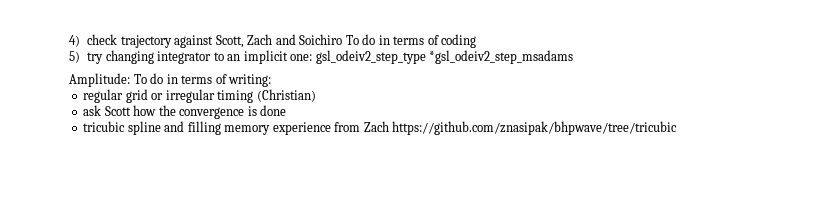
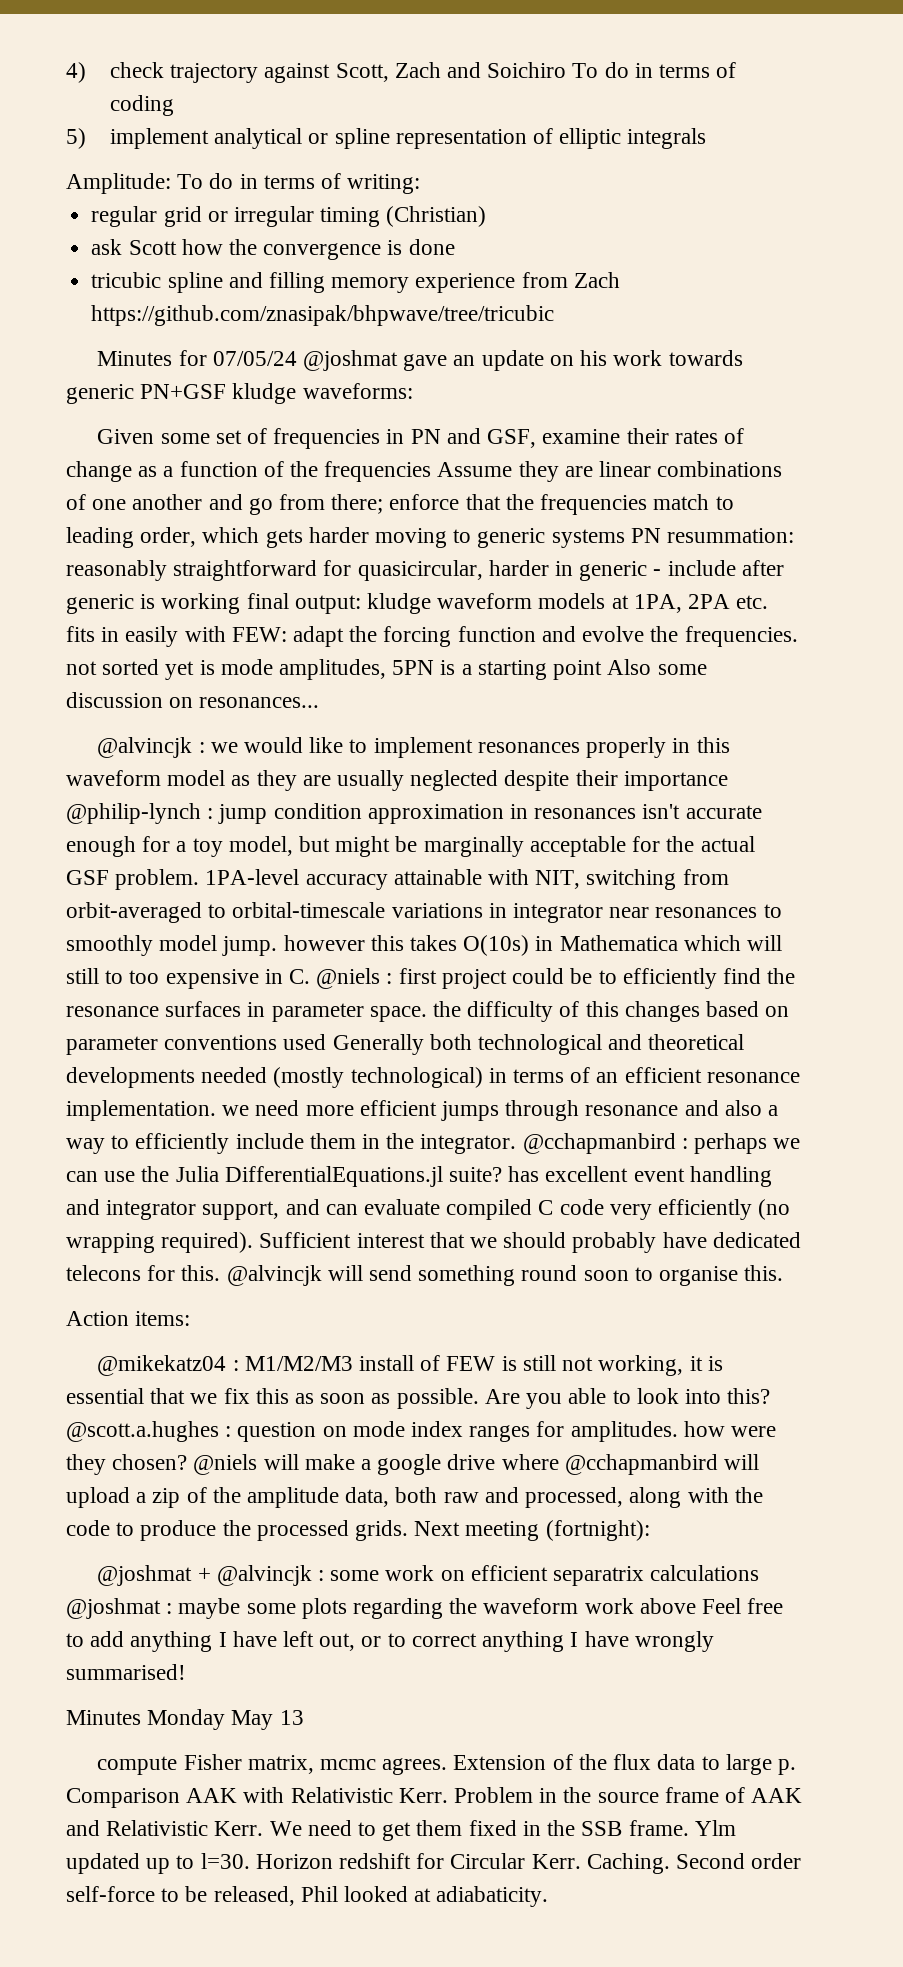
- 5) try changing integrator to an implicit one: gsl_odeiv2_step_type *gsl_odeiv2_step_msadams
+ 5) implement analytical or spline representation of elliptic integrals
+ Minutes for 07/05/24 @joshmat gave an update on his work towards generic PN+GSF kludge waveforms:
+ Given some set of frequencies in PN and GSF, examine their rates of change as a function of the frequencies Assume they are linear combinations of one another and go from there; enforce that the frequencies match to leading order, which gets harder moving to generic systems PN resummation: reasonably straightforward for quasicircular, harder in generic - include after generic is working final output: kludge waveform models at 1PA, 2PA etc. fits in easily with FEW: adapt the forcing function and evolve the frequencies. not sorted yet is mode amplitudes, 5PN is a starting point Also some discussion on resonances...
+ @alvincjk : we would like to implement resonances properly in this waveform model as they are usually neglected despite their importance @philip-lynch : jump condition approximation in resonances isn't accurate enough for a toy model, but might be marginally acceptable for the actual GSF problem. 1PA-level accuracy attainable with NIT, switching from orbit-averaged to orbital-timescale variations in integrator near resonances to smoothly model jump. however this takes O(10s) in Mathematica which will still to too expensive in C. @niels : first project could be to efficiently find the resonance surfaces in parameter space. the difficulty of this changes based on parameter conventions used Generally both technological and theoretical developments needed (mostly technological) in terms of an efficient resonance implementation. we need more efficient jumps through resonance and also a way to efficiently include them in the integrator. @cchapmanbird : perhaps we can use the Julia DifferentialEquations.jl suite? has excellent event handling and integrator support, and can evaluate compiled C code very efficiently (no wrapping required). Sufficient interest that we should probably have dedicated telecons for this. @alvincjk will send something round soon to organise this.
+ Action items:
+ @mikekatz04 : M1/M2/M3 install of FEW is still not working, it is essential that we fix this as soon as possible. Are you able to look into this? @scott.a.hughes : question on mode index ranges for amplitudes. how were they chosen? @niels will make a google drive where @cchapmanbird will upload a zip of the amplitude data, both raw and processed, along with the code to produce the processed grids. Next meeting (fortnight):
+ @joshmat + @alvincjk : some work on efficient separatrix calculations @joshmat : maybe some plots regarding the waveform work above Feel free to add anything I have left out, or to correct anything I have wrongly summarised!
+ Minutes Monday May 13
+ compute Fisher matrix, mcmc agrees. Extension of the flux data to large p. Comparison AAK with Relativistic Kerr. Problem in the source frame of AAK and Relativistic Kerr. We need to get them fixed in the SSB frame. Ylm updated up to l=30. Horizon redshift for Circular Kerr. Caching. Second order self-force to be released, Phil looked at adiabaticity.

